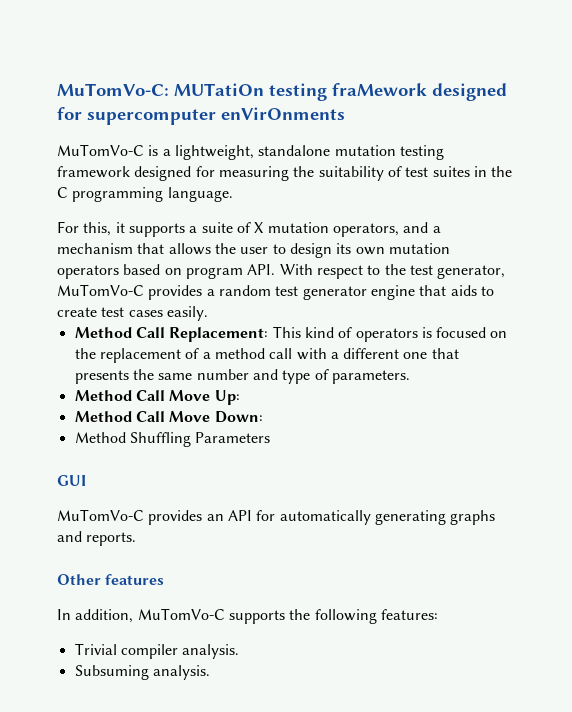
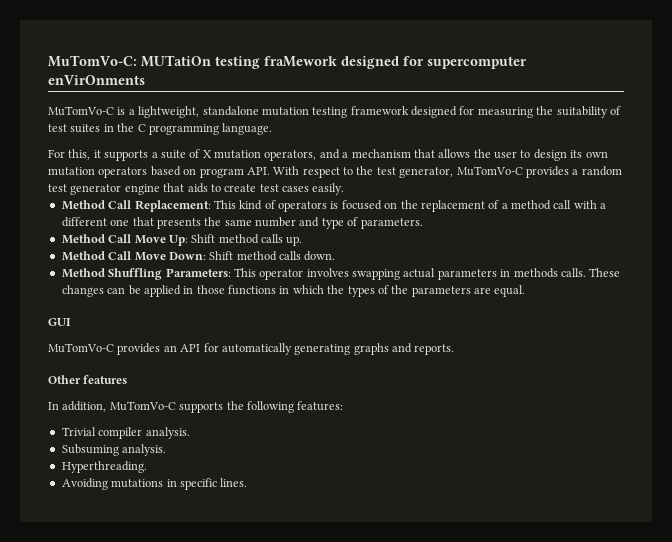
- Method Call Move Up:
+ Method Call Move Up: Shift method calls up.
- Method Call Move Down:
- Method Shuffling Parameters
+ Method Call Move Down: Shift method calls down.
+ Method Shuffling Parameters: This operator involves swapping actual parameters in methods calls. These changes can be applied in those functions in which the types of the parameters are equal.
+ Hyperthreading.
+ Avoiding mutations in specific lines.

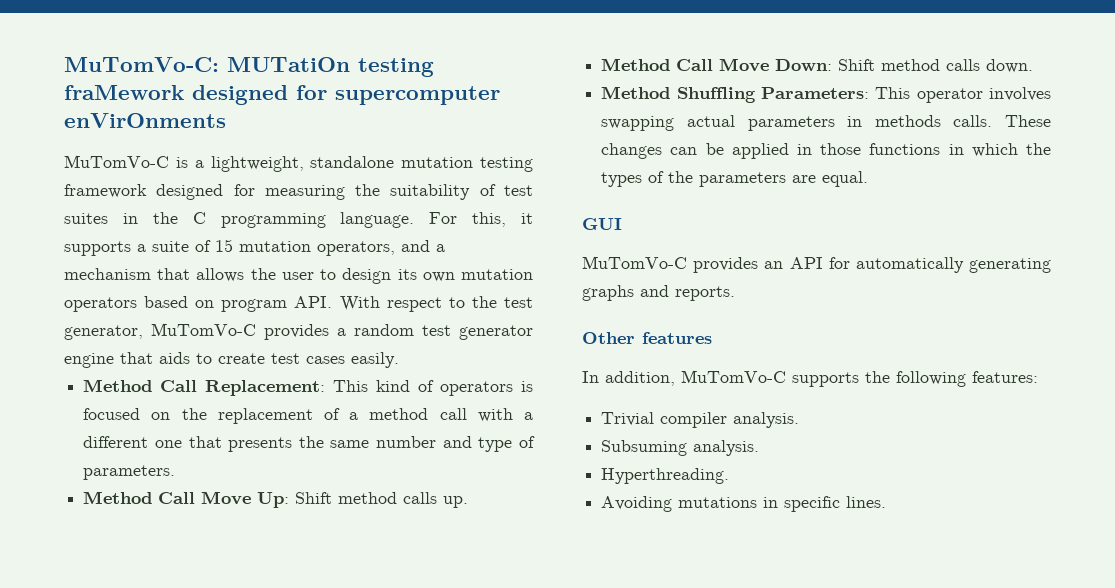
- MuTomVo-C is a lightweight, standalone mutation testing framework designed for measuring the suitability of test suites in the C programming language.
- For this, it supports a suite of X mutation operators, and a mechanism that allows the user to design its own mutation operators based on program API. With respect to the test generator, MuTomVo-C provides a random test generator engine that aids to create test cases easily.
+ MuTomVo-C is a lightweight, standalone mutation testing framework designed for measuring the suitability of test suites in the C programming language. For this, it supports a suite of 15 mutation operators, and a mechanism that allows the user to design its own mutation operators based on program API. With respect to the test generator, MuTomVo-C provides a random test generator engine that aids to create test cases easily.

